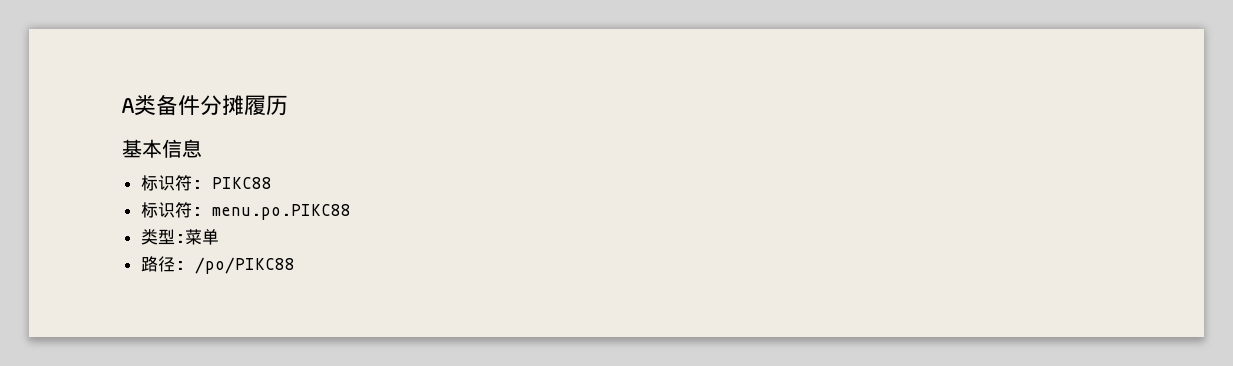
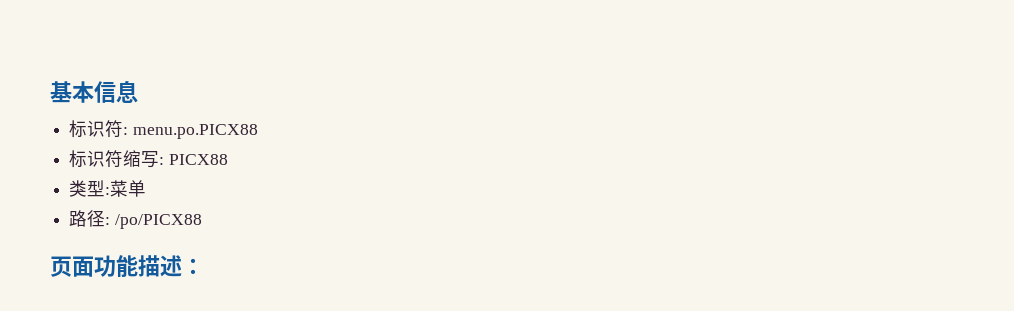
- A类备件分摊履历
- 标识符: PIKC88
- 标识符: menu.po.PIKC88
+ 标识符: menu.po.PICX88
+ 标识符缩写: PICX88
- 路径: /po/PIKC88
+ 路径: /po/PICX88
+ 页面功能描述：

